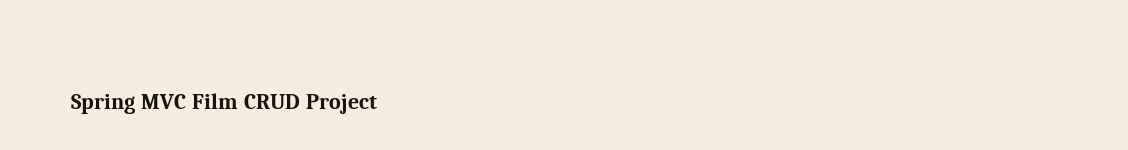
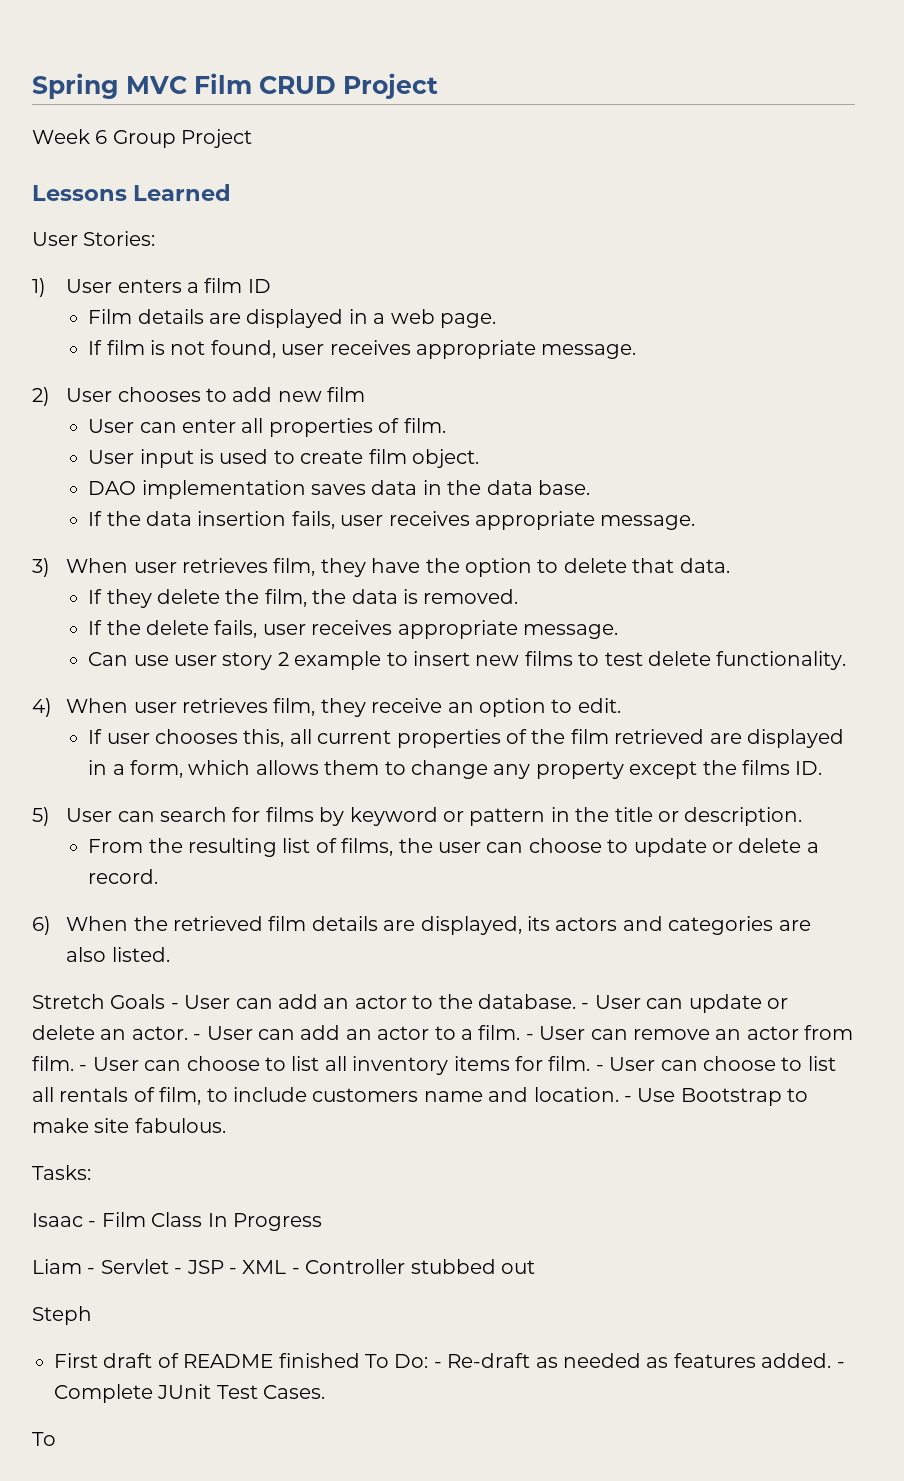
+ Week 6 Group Project
+ Lessons Learned
+ User Stories:
+ 1) User enters a film ID
+ Film details are displayed in a web page.
+ If film is not found, user receives appropriate message.
+ 2) User chooses to add new film
+ User can enter all properties of film.
+ User input is used to create film object.
+ DAO implementation saves data in the data base.
+ If the data insertion fails, user receives appropriate message.
+ 3) When user retrieves film, they have the option to delete that data.
+ If they delete the film, the data is removed.
+ If the delete fails, user receives appropriate message.
+ Can use user story 2 example to insert new films to test delete functionality.
+ 4) When user retrieves film, they receive an option to edit.
+ If user chooses this, all current properties of the film retrieved are displayed in a form, which allows them to change any property except the films ID.
+ 5) User can search for films by keyword or pattern in the title or description.
+ From the resulting list of films, the user can choose to update or delete a record.
+ 6) When the retrieved film details are displayed, its actors and categories are also listed.
+ Stretch Goals - User can add an actor to the database. - User can update or delete an actor. - User can add an actor to a film. - User can remove an actor from film. - User can choose to list all inventory items for film. - User can choose to list all rentals of film, to include customers name and location. - Use Bootstrap to make site fabulous.
+ Tasks:
+ Isaac - Film Class In Progress
+ Liam - Servlet - JSP - XML - Controller stubbed out
+ Steph
+ First draft of README finished To Do: - Re-draft as needed as features added. - Complete JUnit Test Cases.
+ To

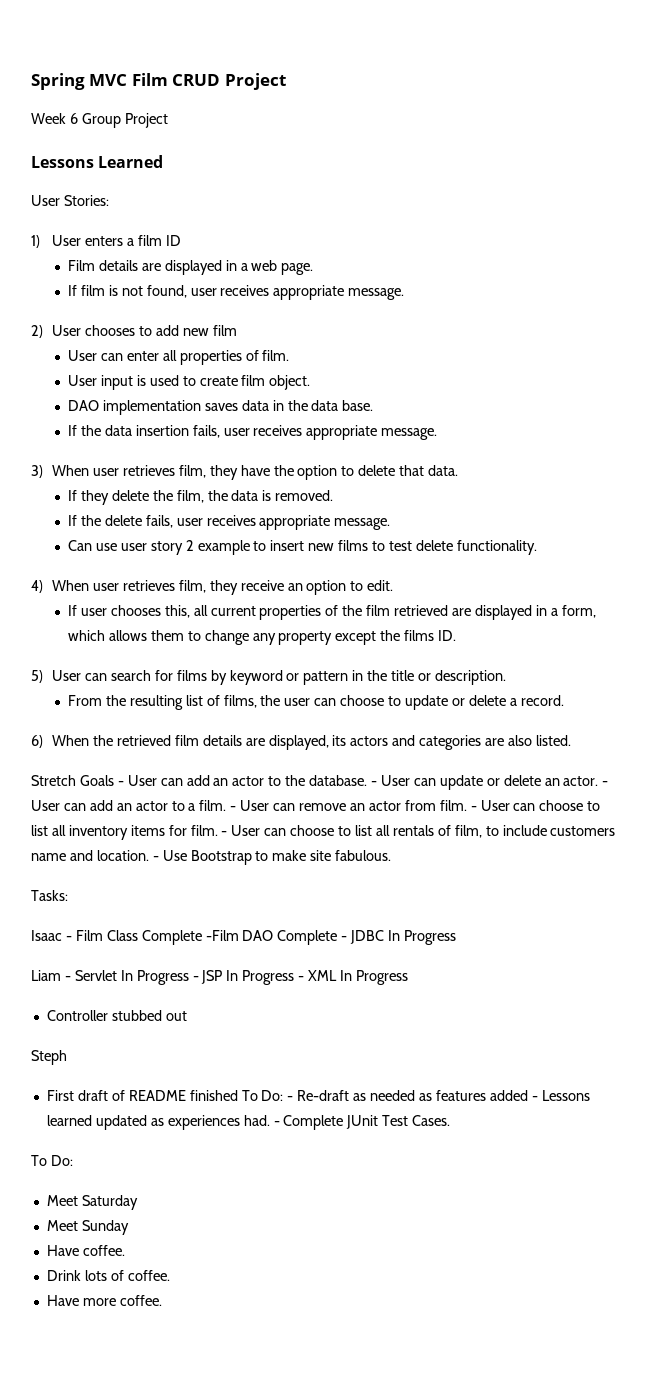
- Isaac - Film Class In Progress
+ Isaac - Film Class Complete -Film DAO Complete - JDBC In Progress
- Liam - Servlet - JSP - XML - Controller stubbed out
+ Liam - Servlet In Progress - JSP In Progress - XML In Progress
+ Controller stubbed out
- First draft of README finished To Do: - Re-draft as needed as features added.
+ First draft of README finished To Do: - Re-draft as needed as features added - Lessons learned updated as experiences had.
  - Complete JUnit Test Cases.
- To
+ To Do:
+ Meet Saturday
+ Meet Sunday
+ Have coffee.
+ Drink lots of coffee.
+ Have more coffee.

